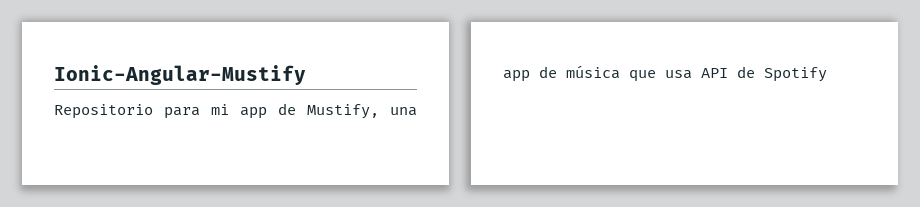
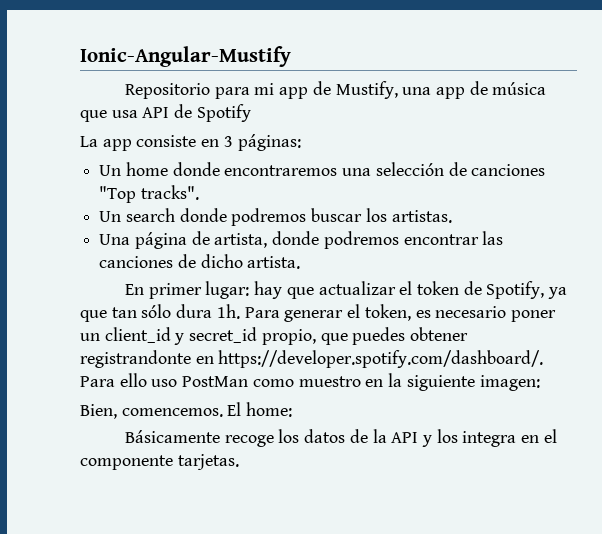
+ La app consiste en 3 páginas:
+ Un home donde encontraremos una selección de canciones "Top tracks".
+ Un search donde podremos buscar los artistas.
+ Una página de artista, donde podremos encontrar las canciones de dicho artista.
+ En primer lugar: hay que actualizar el token de Spotify, ya que tan sólo dura 1h. Para generar el token, es necesario poner un client_id y secret_id propio, que puedes obtener registrandonte en https://developer.spotify.com/dashboard/. Para ello uso PostMan como muestro en la siguiente imagen:
+ Bien, comencemos. El home:
+ Básicamente recoge los datos de la API y los integra en el componente tarjetas.

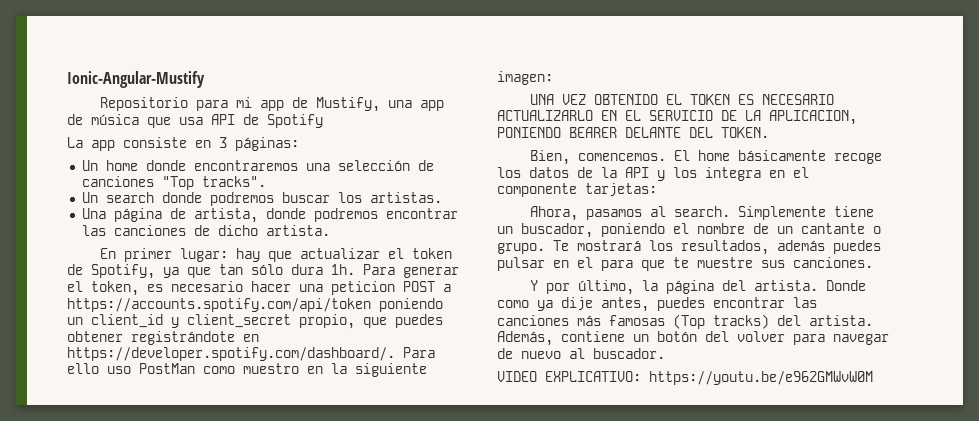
- Para generar el token, es necesario poner un client_id y secret_id propio, que puedes obtener registrandonte en https://developer.spotify.com/dashboard/. Para ello uso PostMan como muestro en la siguiente imagen:
+ Para generar el token, es necesario hacer una peticion POST a https://accounts.spotify.com/api/token poniendo un client_id y client_secret propio, que puedes obtener registrándote en https://developer.spotify.com/dashboard/. Para ello uso PostMan como muestro en la siguiente imagen:
+ UNA VEZ OBTENIDO EL TOKEN ES NECESARIO ACTUALIZARLO EN EL SERVICIO DE LA APLICACION, PONIENDO BEARER DELANTE DEL TOKEN.
- El home:
- Básicamente recoge los datos de la API y los integra en el componente tarjetas.
+ El home básicamente recoge los datos de la API y los integra en el componente tarjetas:
+ Ahora, pasamos al search. Simplemente tiene un buscador, poniendo el nombre de un cantante o grupo. Te mostrará los resultados, además puedes pulsar en el para que te muestre sus canciones.
+ Y por último, la página del artista. Donde como ya dije antes, puedes encontrar las canciones más famosas (Top tracks) del artista. Además, contiene un botón del volver para navegar de nuevo al buscador.
+ VIDEO EXPLICATIVO: https://youtu.be/e962GMWvW0M

